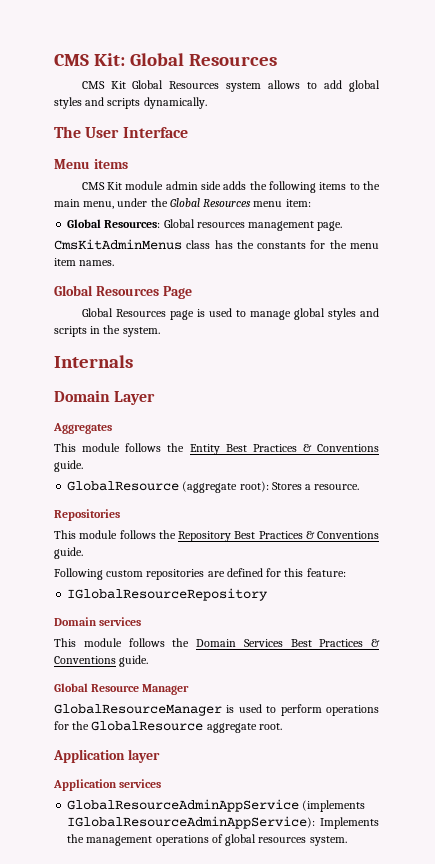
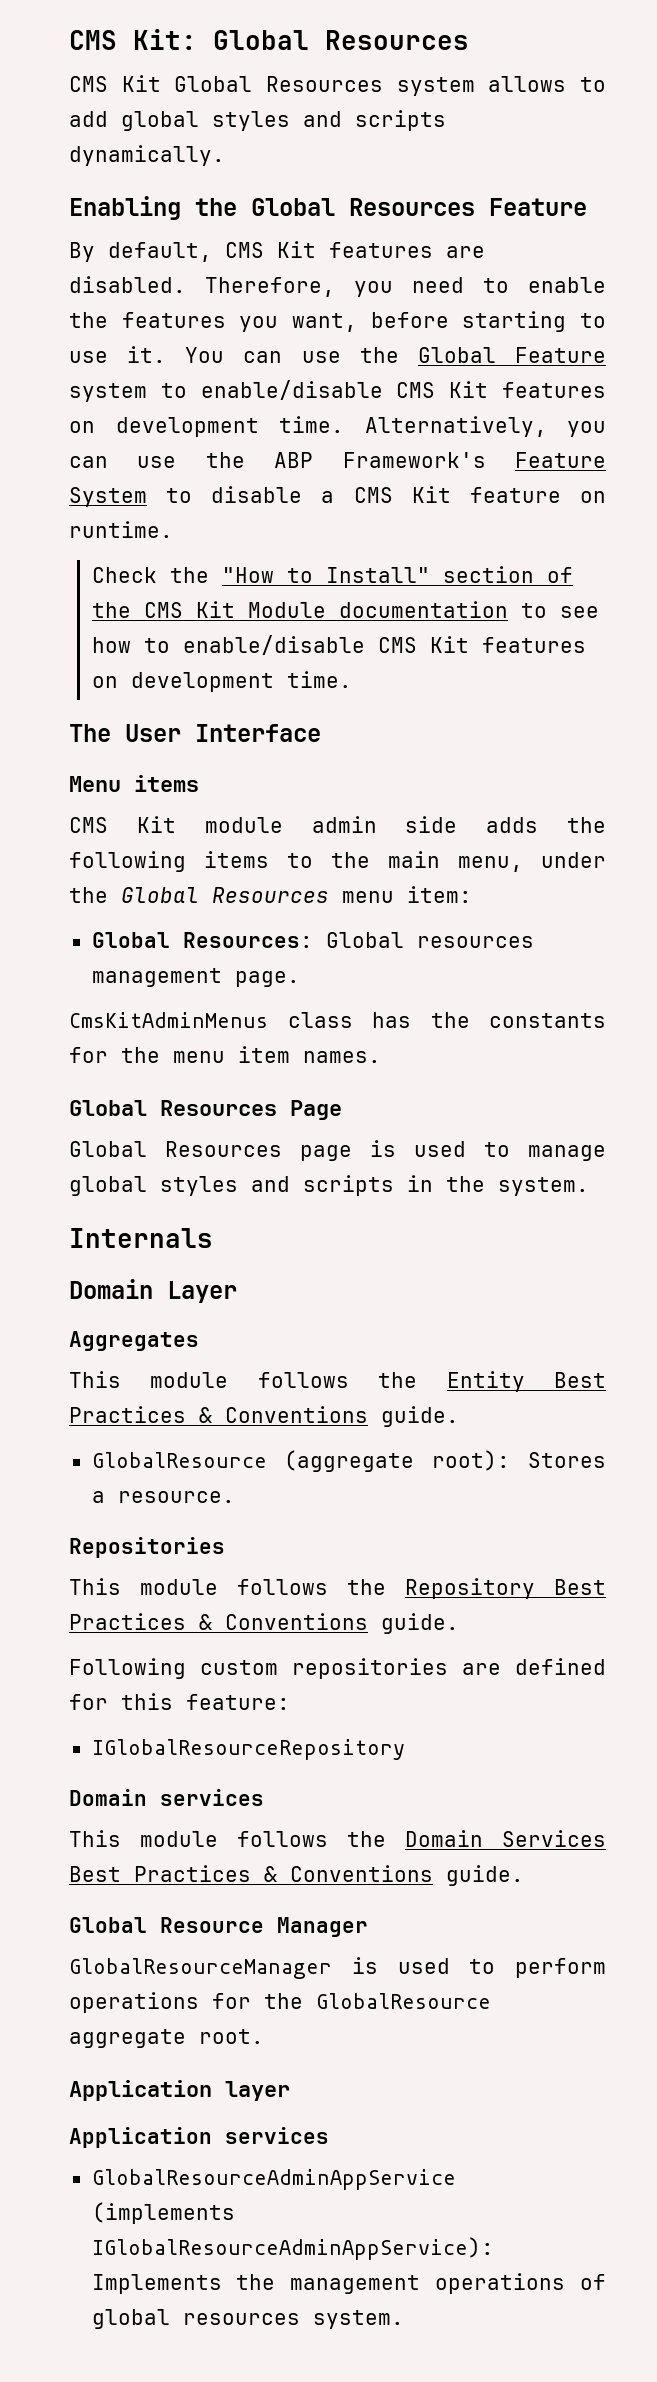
+ Enabling the Global Resources Feature
+ By default, CMS Kit features are disabled. Therefore, you need to enable the features you want, before starting to use it. You can use the Global Feature system to enable/disable CMS Kit features on development time. Alternatively, you can use the ABP Framework's Feature System to disable a CMS Kit feature on runtime.
+ Check the "How to Install" section of the CMS Kit Module documentation to see how to enable/disable CMS Kit features on development time.

